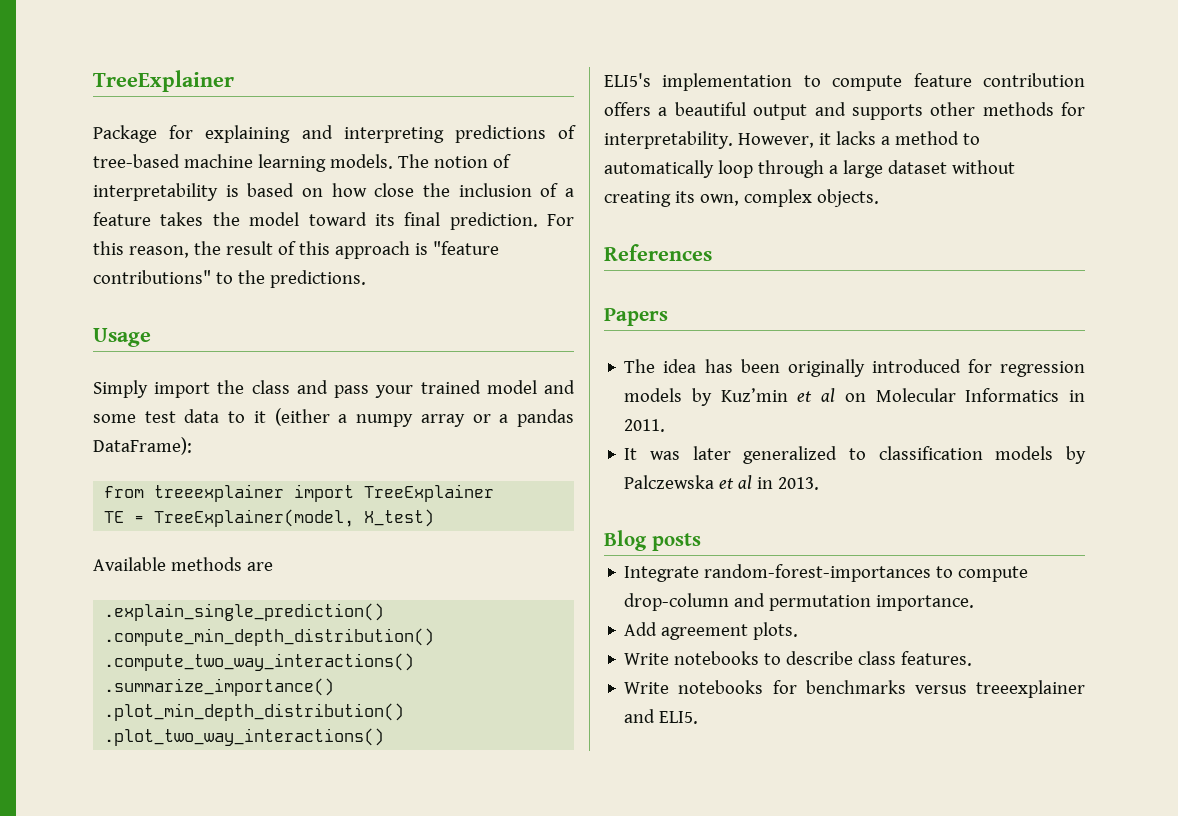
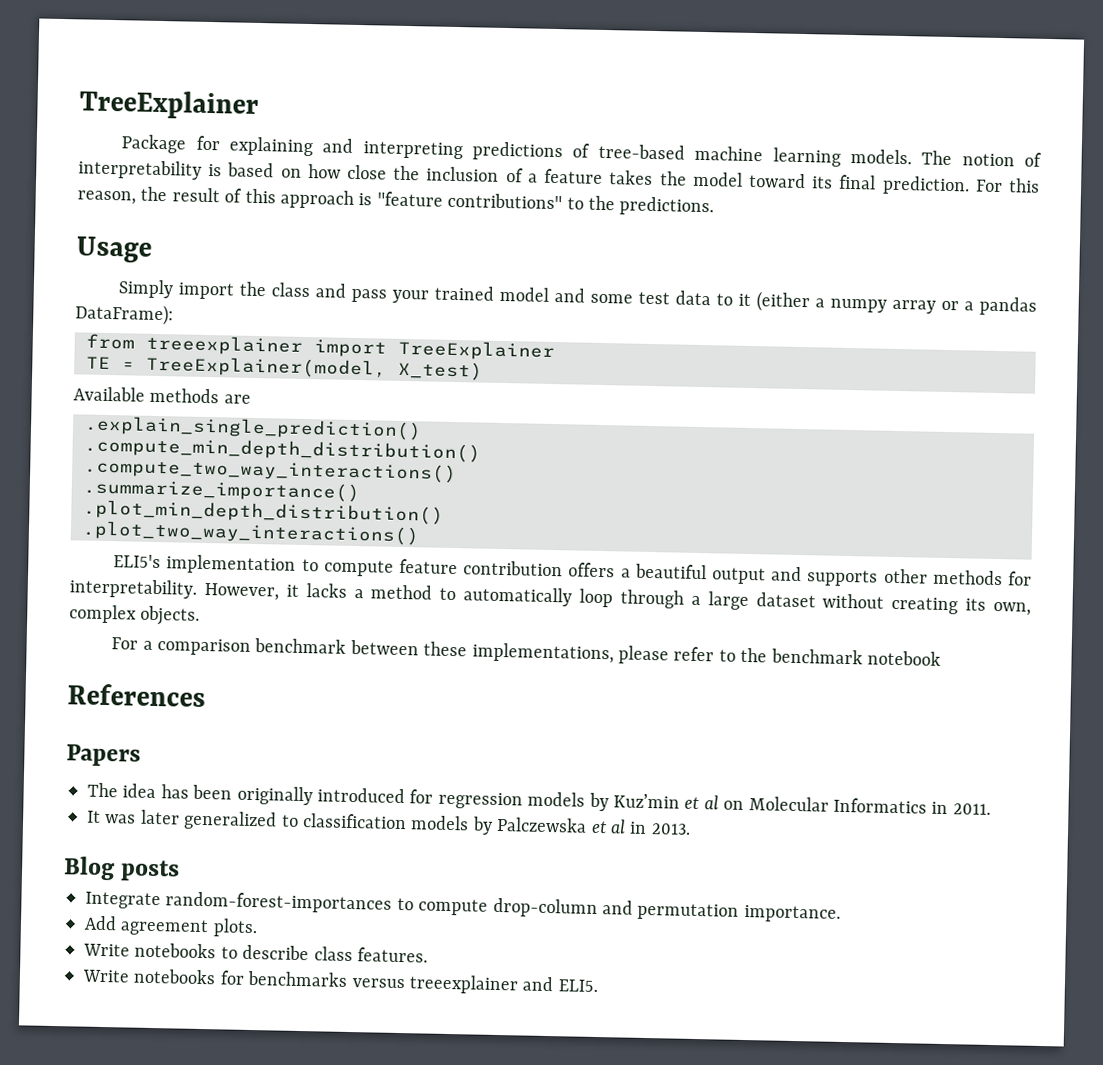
+ For a comparison benchmark between these implementations, please refer to the benchmark notebook

